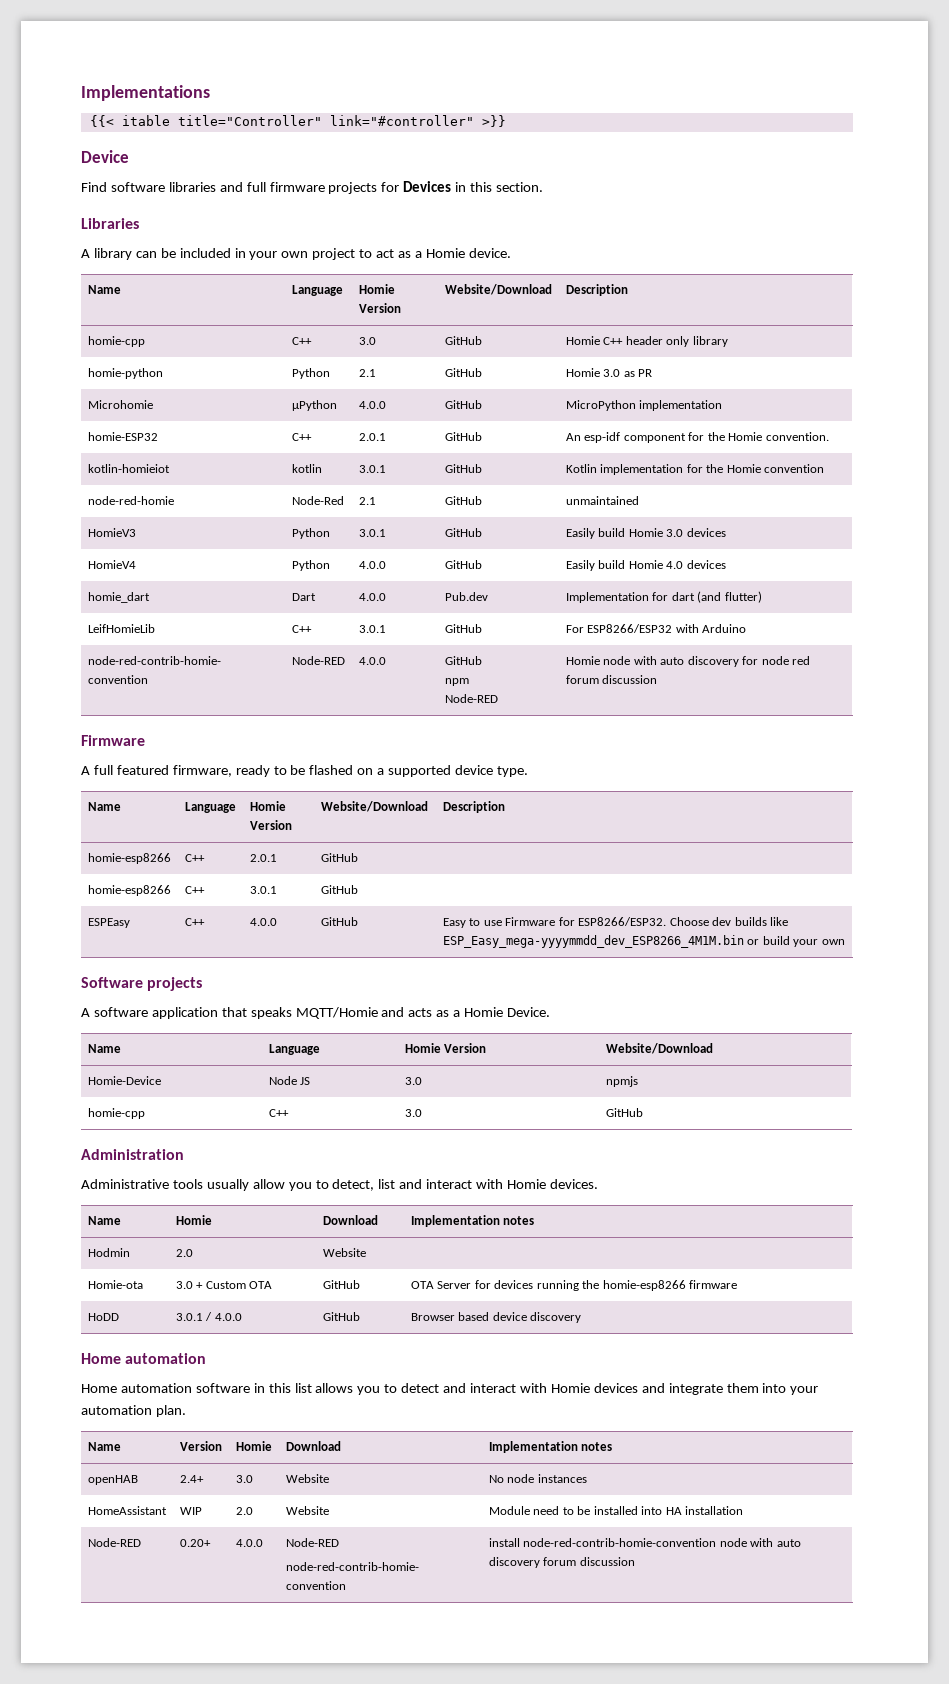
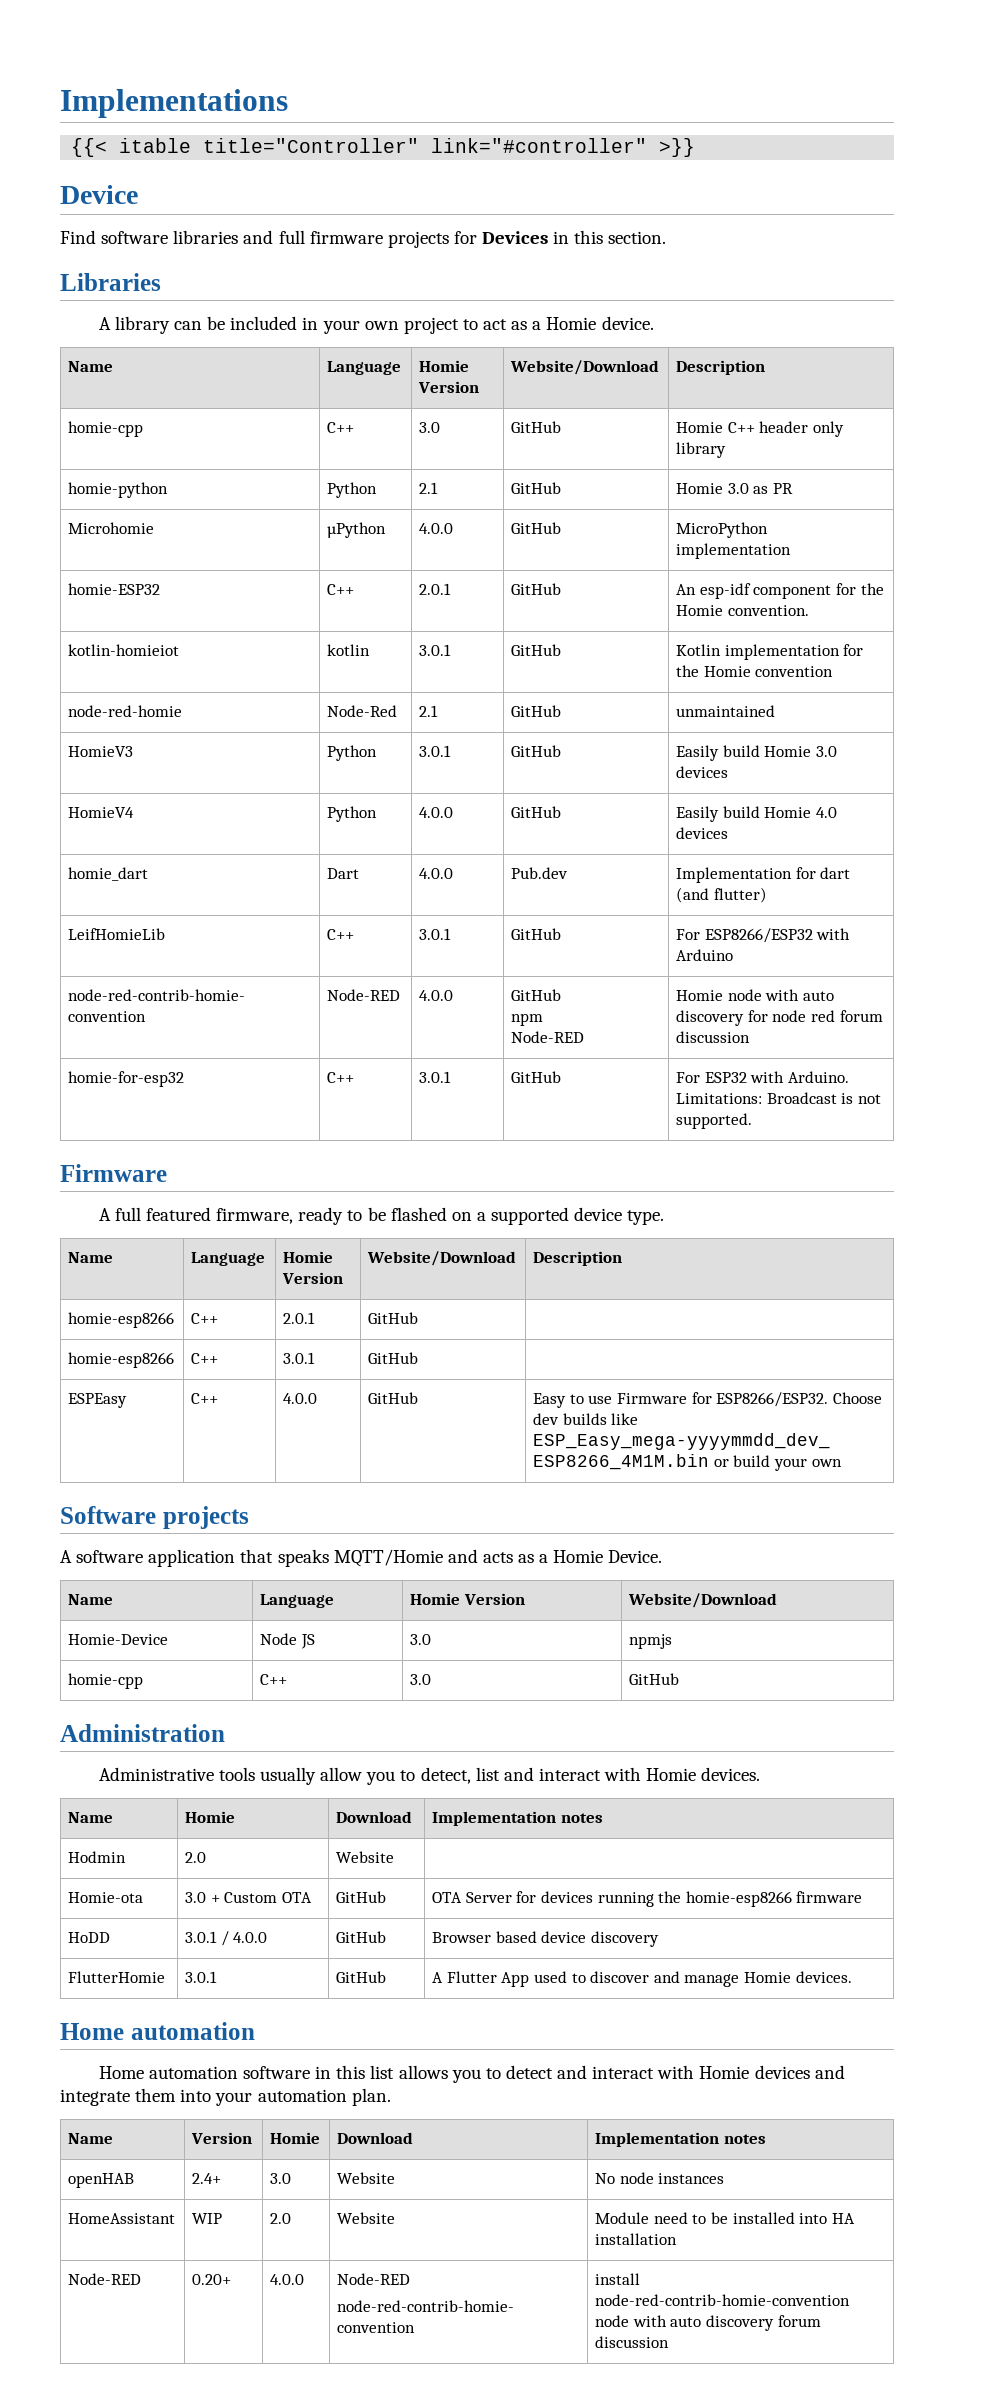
+ homie-for-esp32 | C++ | 3.0.1 | GitHub | For ESP32 with Arduino. Limitations: Broadcast is not supported.
+ FlutterHomie | 3.0.1 | GitHub | A Flutter App used to discover and manage Homie devices.

